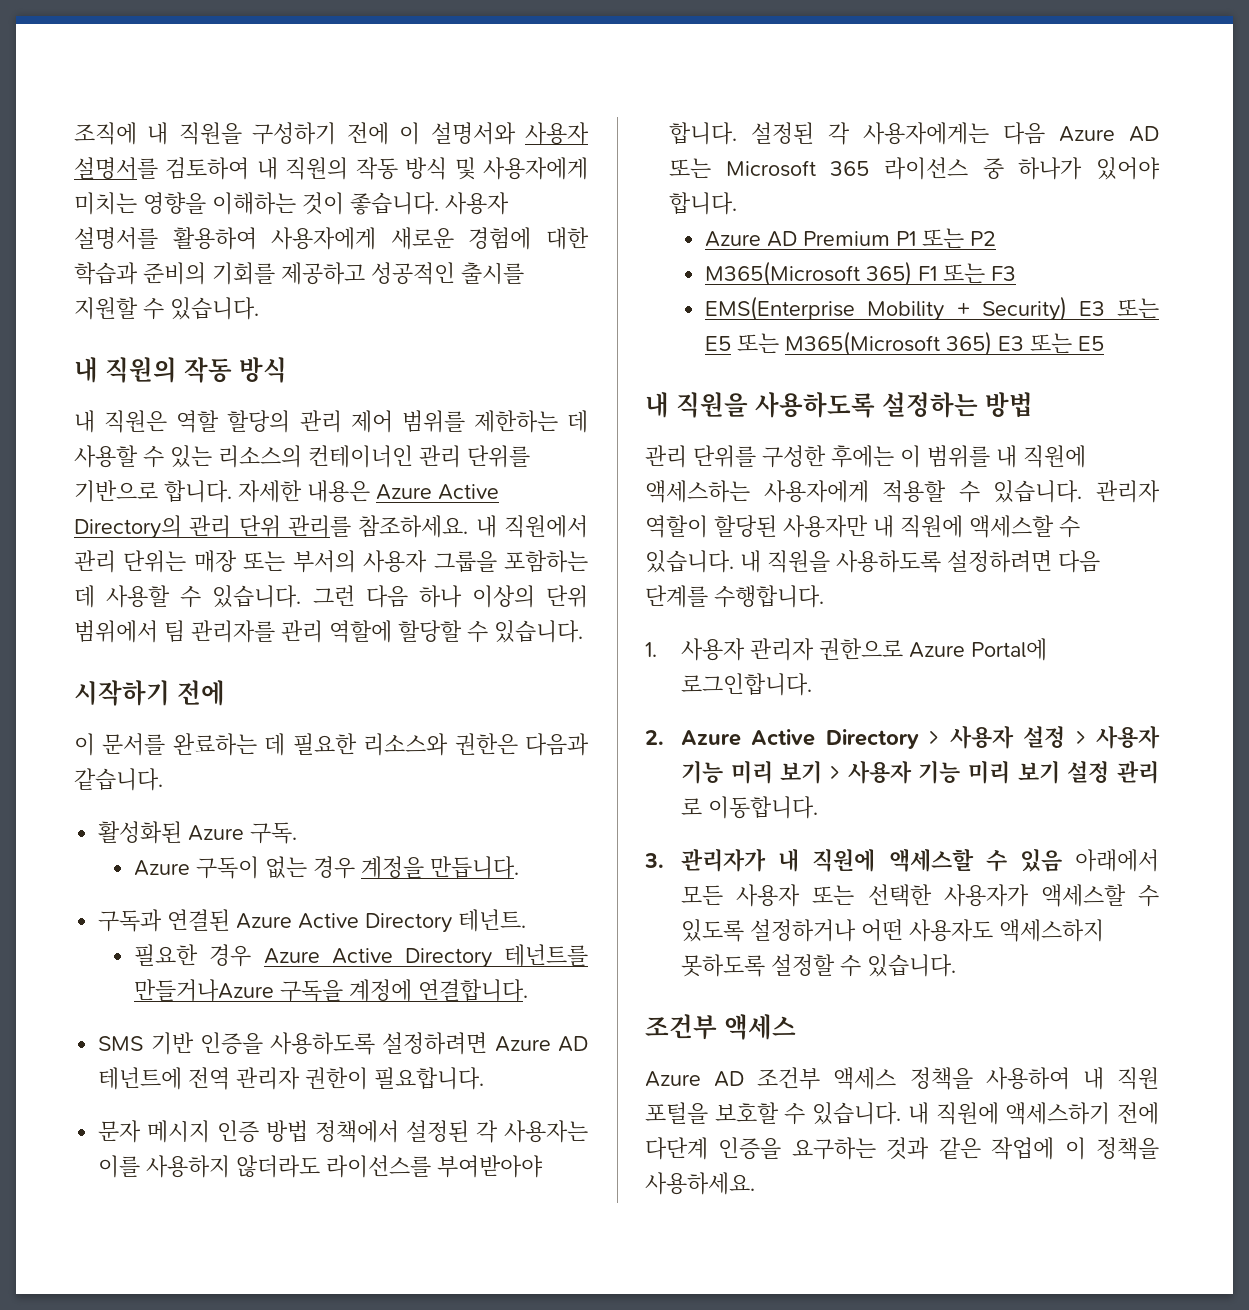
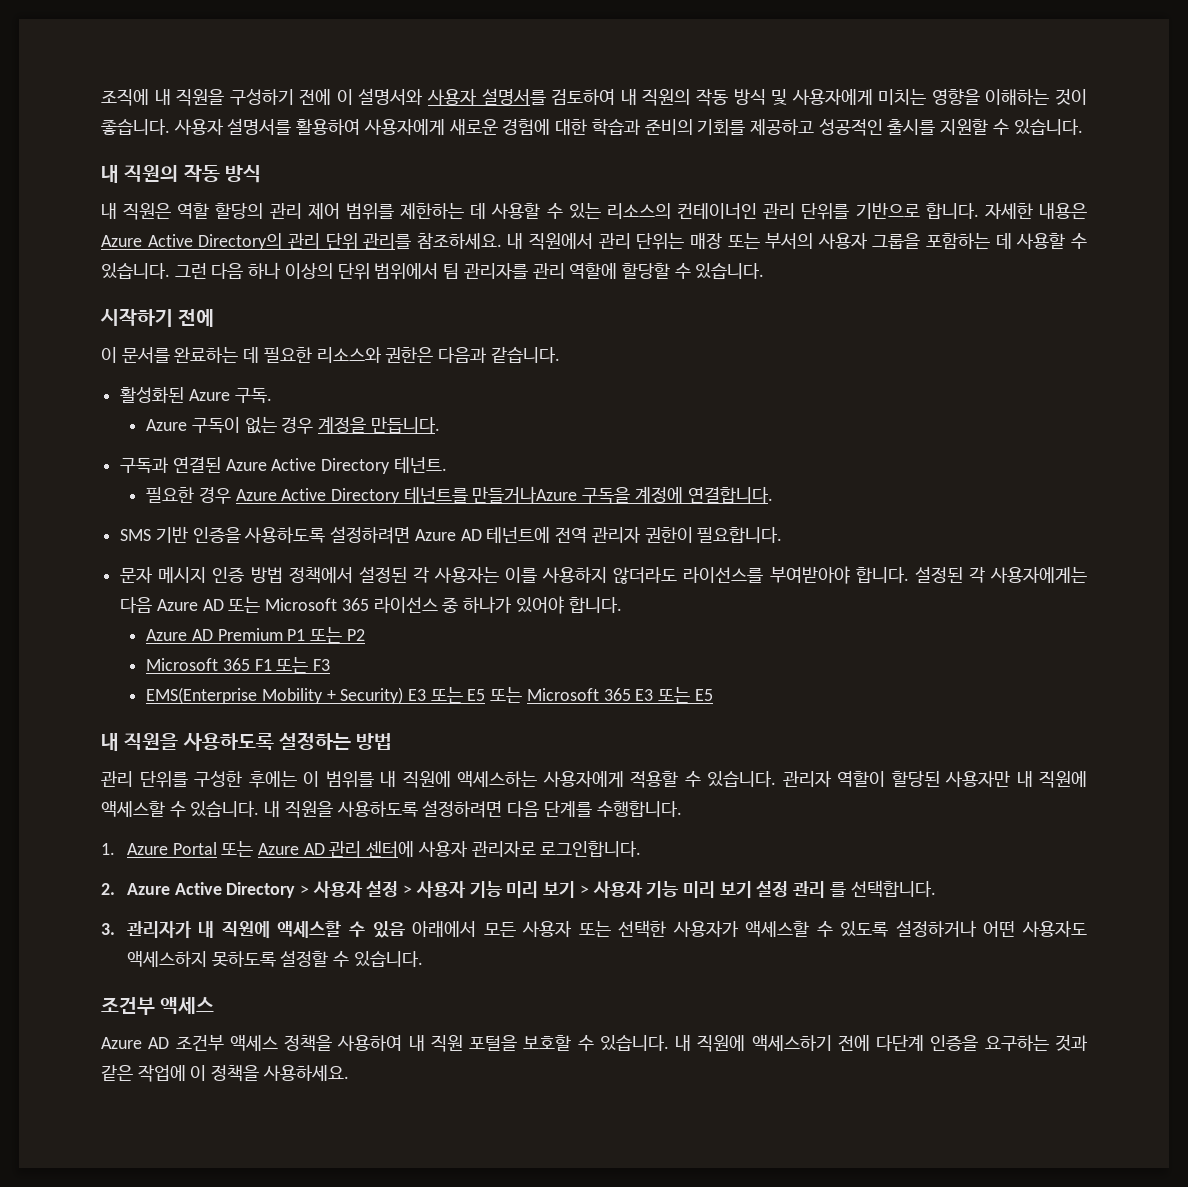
- M365(Microsoft 365) F1 또는 F3
+ Microsoft 365 F1 또는 F3
- EMS(Enterprise Mobility + Security) E3 또는 E5 또는 M365(Microsoft 365) E3 또는 E5
+ EMS(Enterprise Mobility + Security) E3 또는 E5 또는 Microsoft 365 E3 또는 E5
- 1. 사용자 관리자 권한으로 Azure Portal에 로그인합니다.
+ 1. Azure Portal 또는 Azure AD 관리 센터에 사용자 관리자로 로그인합니다.
- 2. Azure Active Directory > 사용자 설정 > 사용자 기능 미리 보기 > 사용자 기능 미리 보기 설정 관리 로 이동합니다.
+ 2. Azure Active Directory > 사용자 설정 > 사용자 기능 미리 보기 > 사용자 기능 미리 보기 설정 관리 를 선택합니다.

